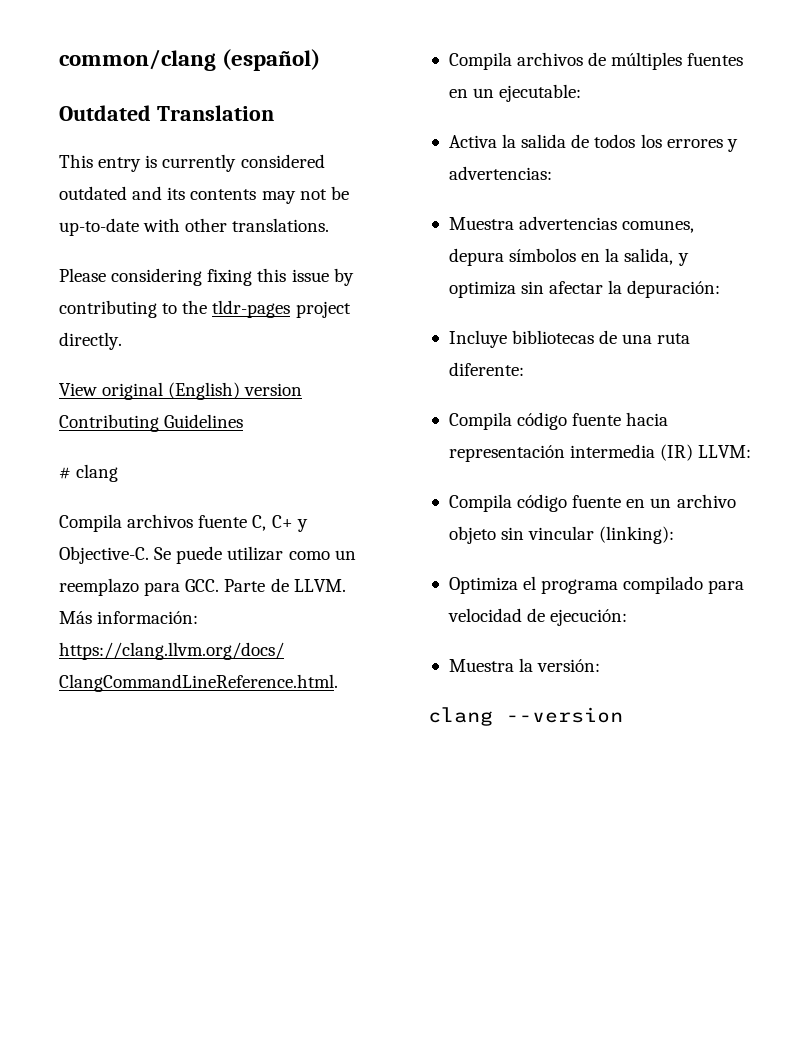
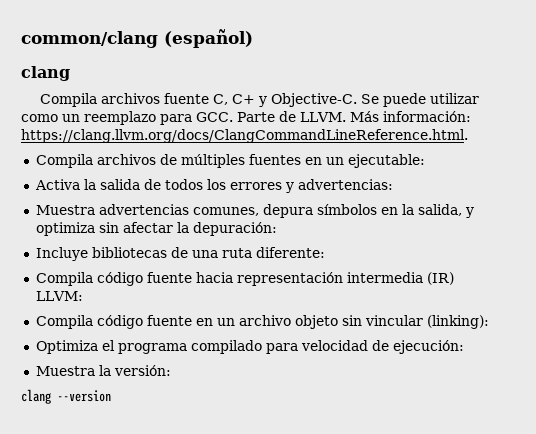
  common/clang (español)
- Outdated Translation
- This entry is currently considered outdated and its contents may not be up-to-date with other translations.
- Please considering fixing this issue by contributing to the tldr-pages project directly.
- View original (English) version Contributing Guidelines
- # clang
+ clang

